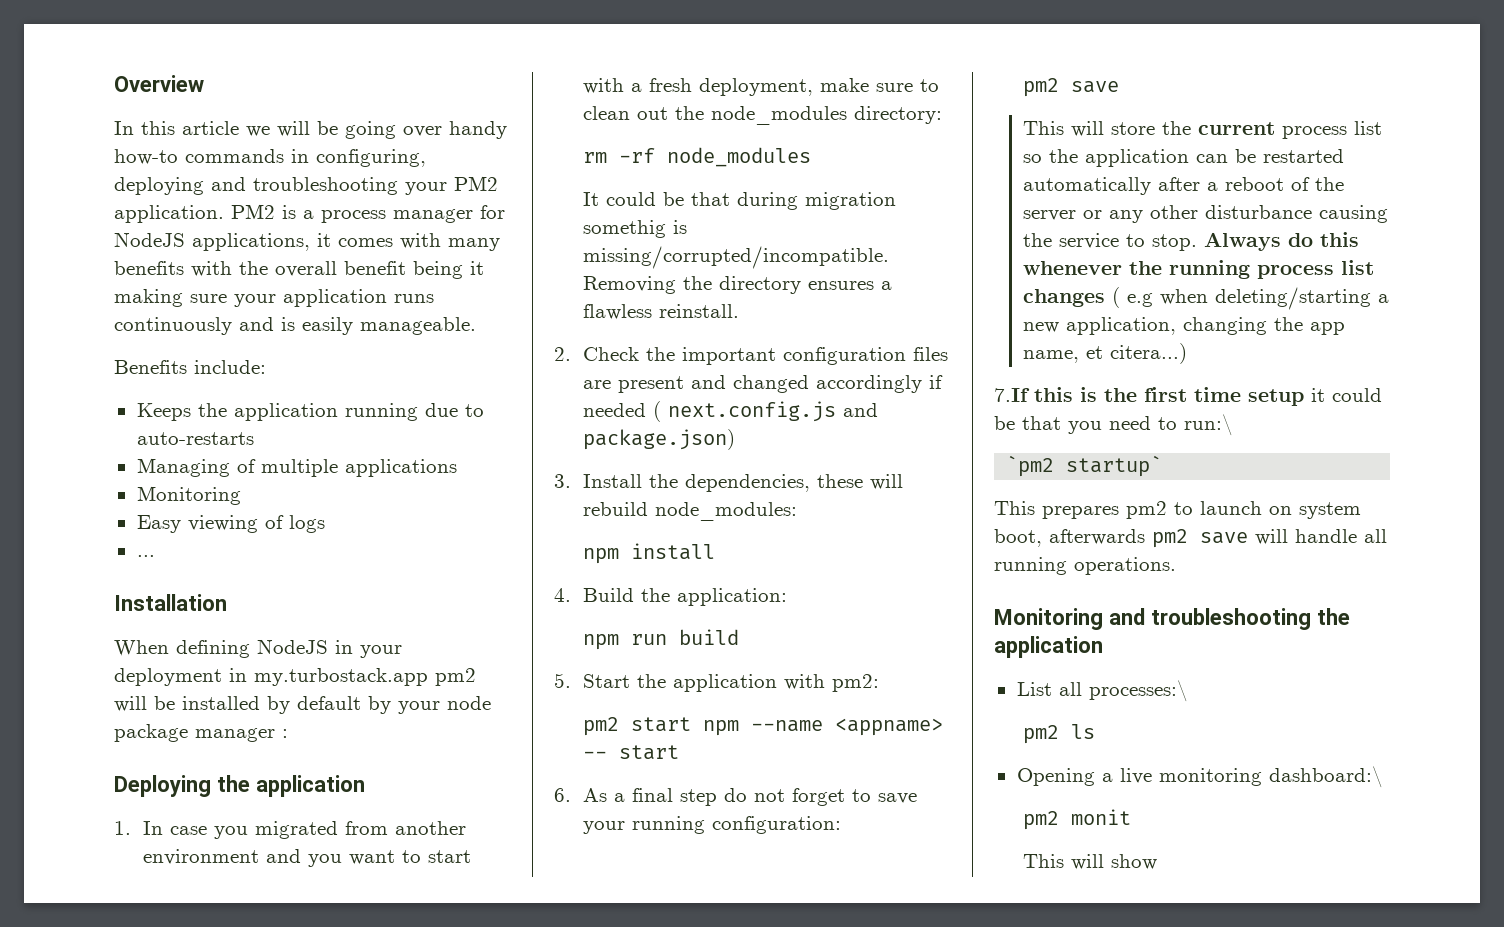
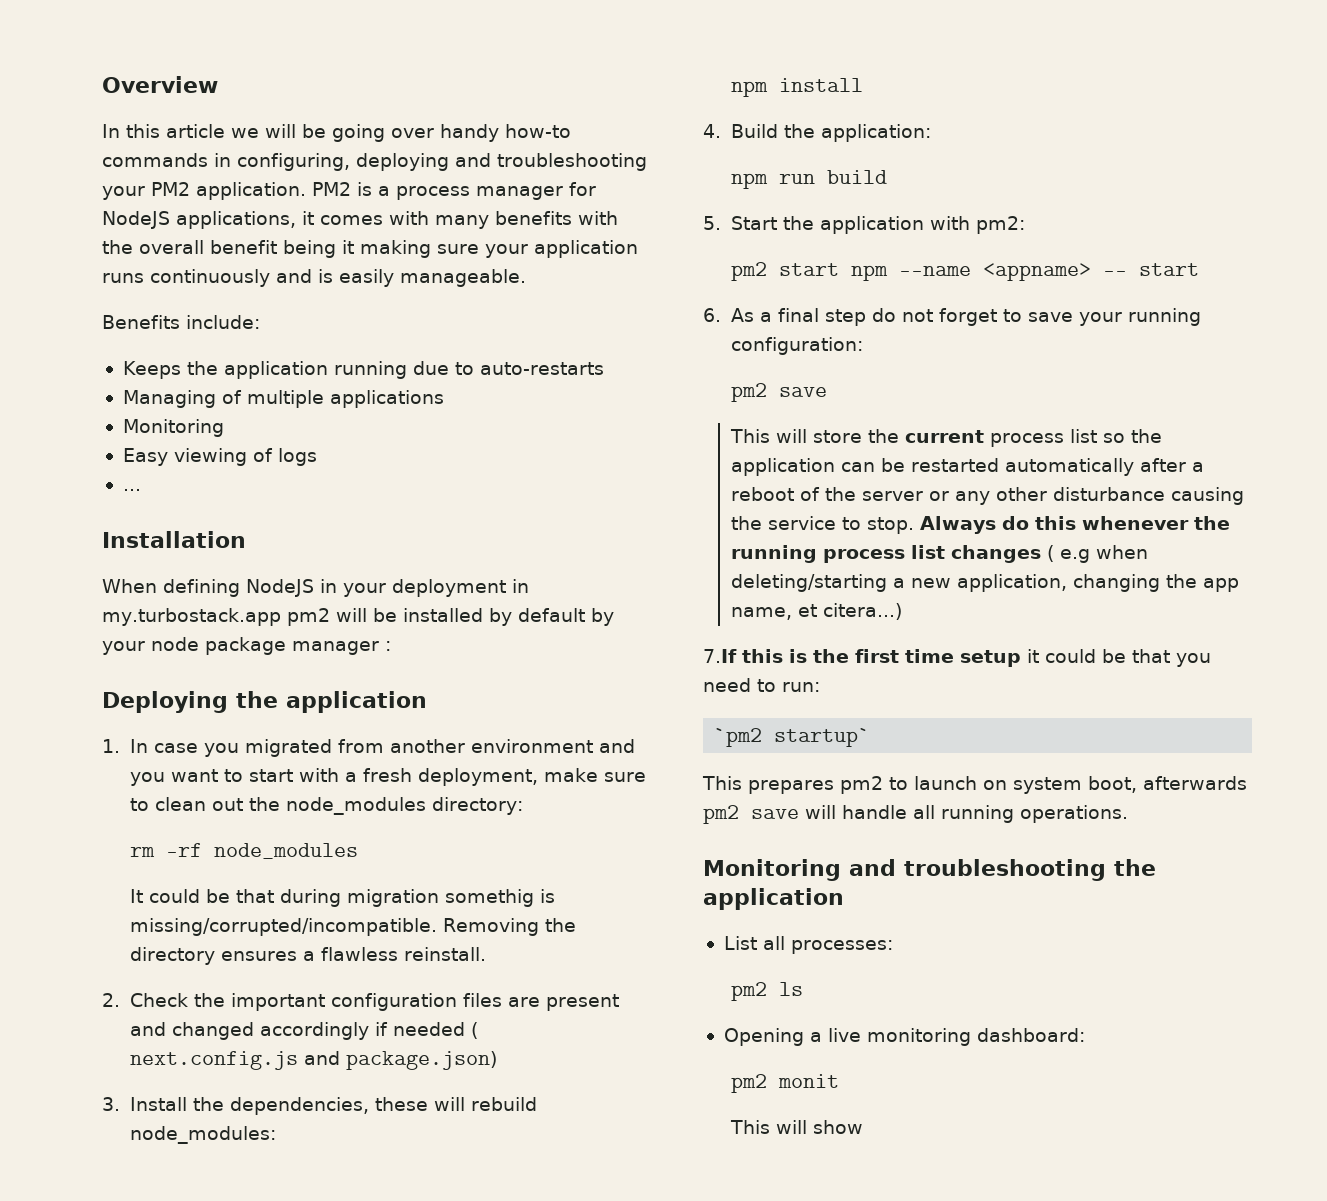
- 7.If this is the first time setup it could be that you need to run:\
+ 7.If this is the first time setup it could be that you need to run:
- List all processes:\
+ List all processes:
- Opening a live monitoring dashboard:\
+ Opening a live monitoring dashboard:

